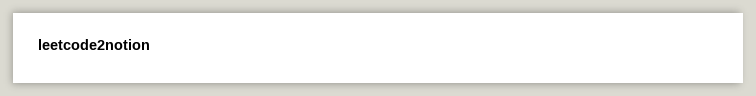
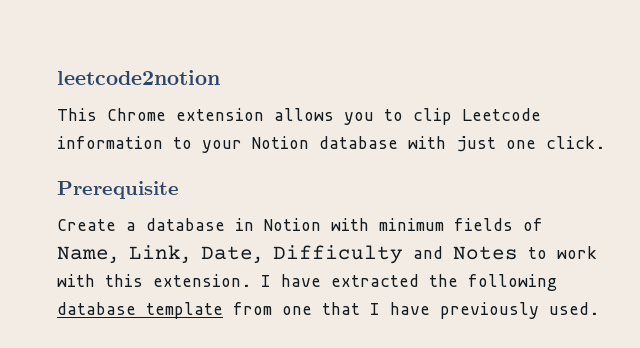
+ This Chrome extension allows you to clip Leetcode information to your Notion database with just one click.
+ Prerequisite
+ Create a database in Notion with minimum fields of Name, Link, Date, Difficulty and Notes to work with this extension. I have extracted the following database template from one that I have previously used.

